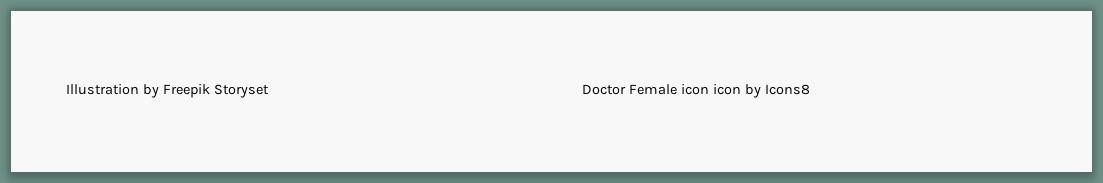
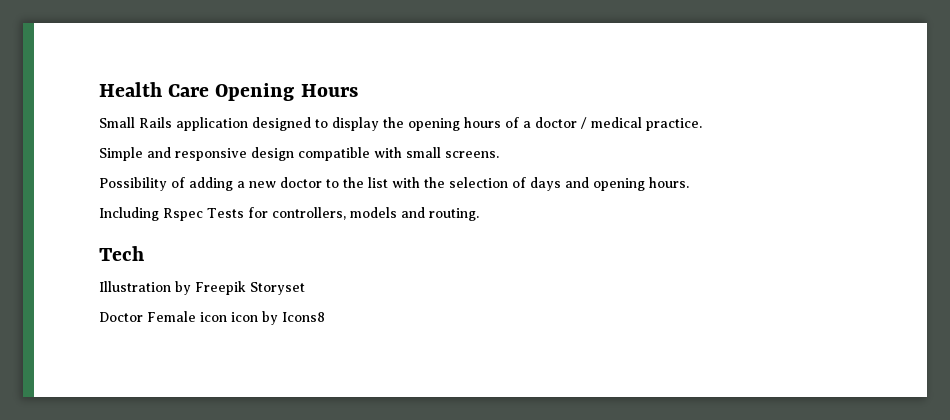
+ Health Care Opening Hours
+ Small Rails application designed to display the opening hours of a doctor / medical practice.
+ Simple and responsive design compatible with small screens.
+ Possibility of adding a new doctor to the list with the selection of days and opening hours.
+ Including Rspec Tests for controllers, models and routing.
+ Tech

